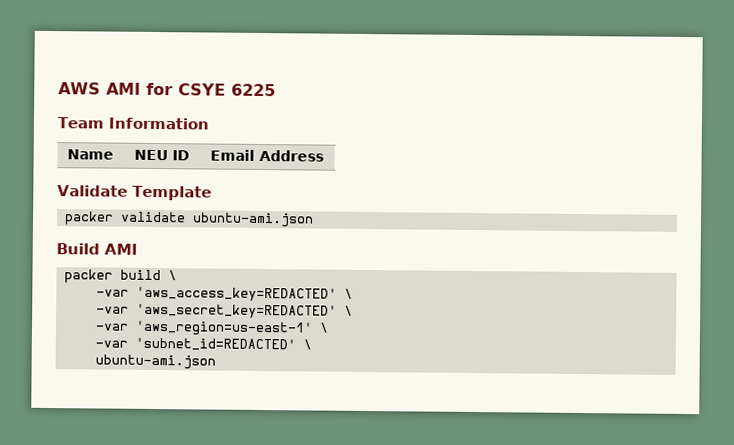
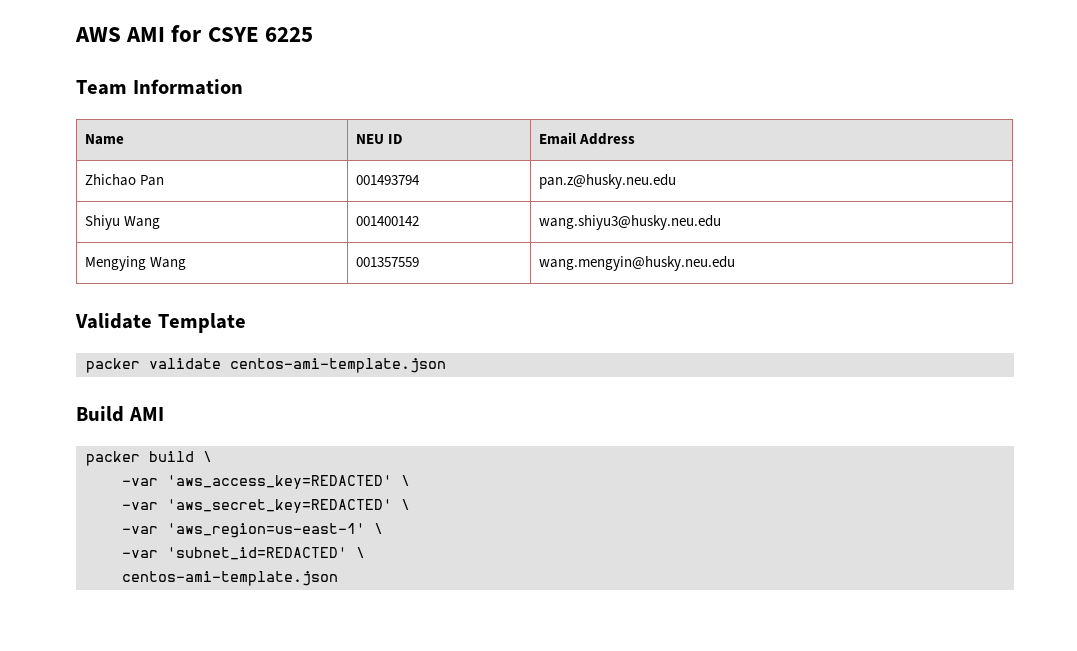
+ Zhichao Pan | 001493794 | pan.z@husky.neu.edu
+ Shiyu Wang | 001400142 | wang.shiyu3@husky.neu.edu
+ Mengying Wang | 001357559 | wang.mengyin@husky.neu.edu
- packer validate ubuntu-ami.json
+ packer validate centos-ami-template.json
  -var 'subnet_id=REDACTED' \
- ubuntu-ami.json
+ centos-ami-template.json

